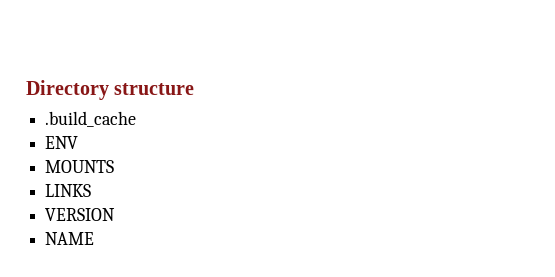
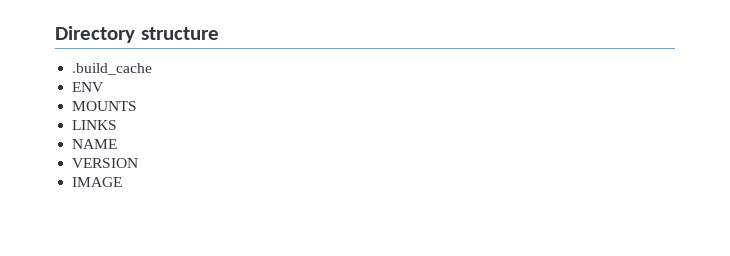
+ NAME
- NAME
+ IMAGE

